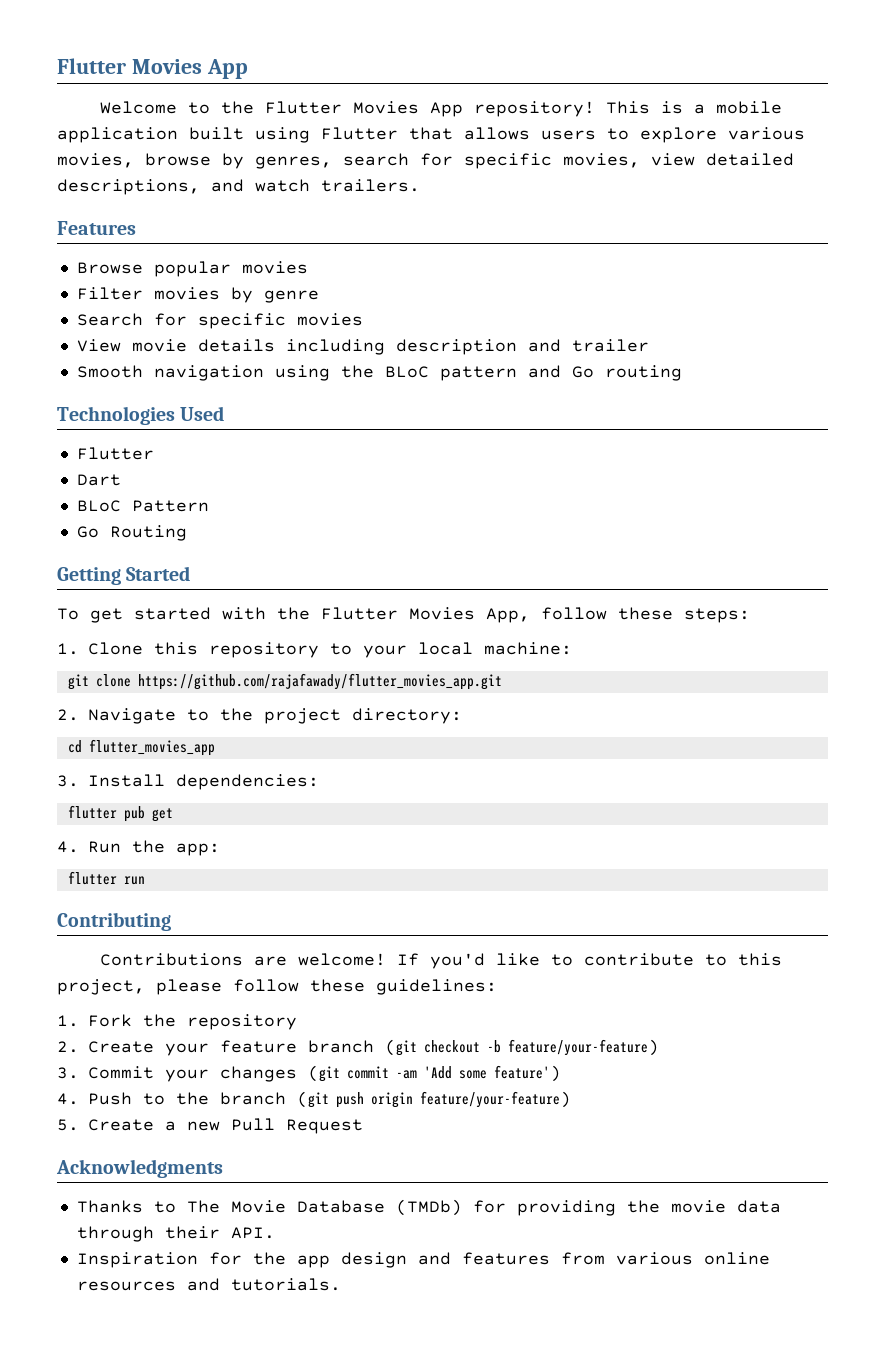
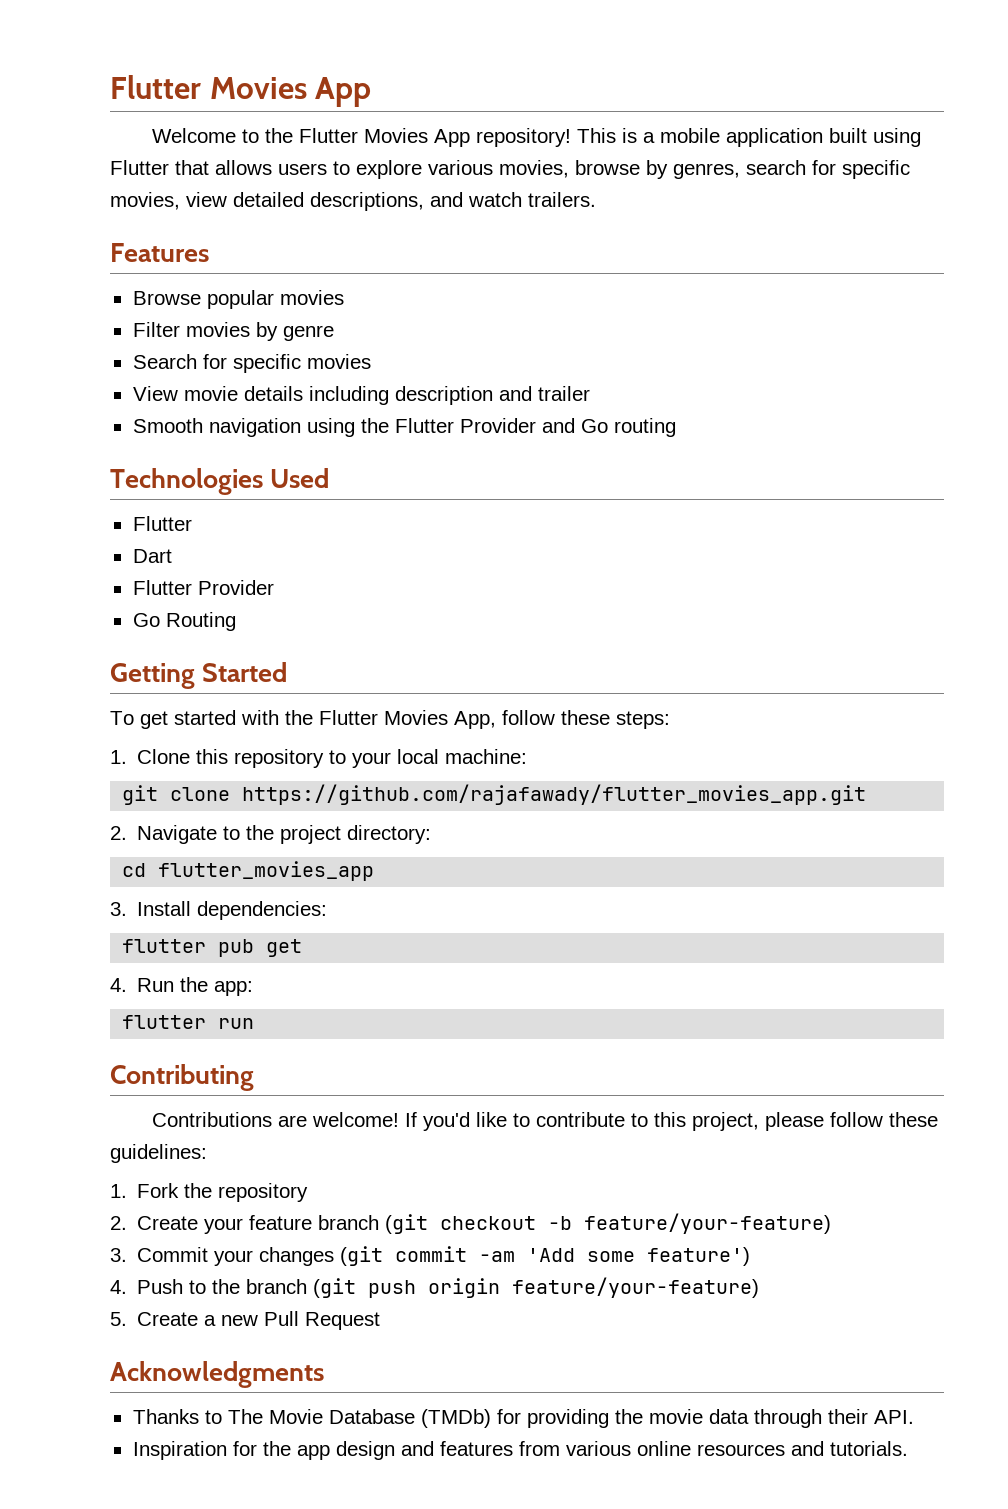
- Smooth navigation using the BLoC pattern and Go routing
+ Smooth navigation using the Flutter Provider and Go routing
  Dart
- BLoC Pattern
+ Flutter Provider

